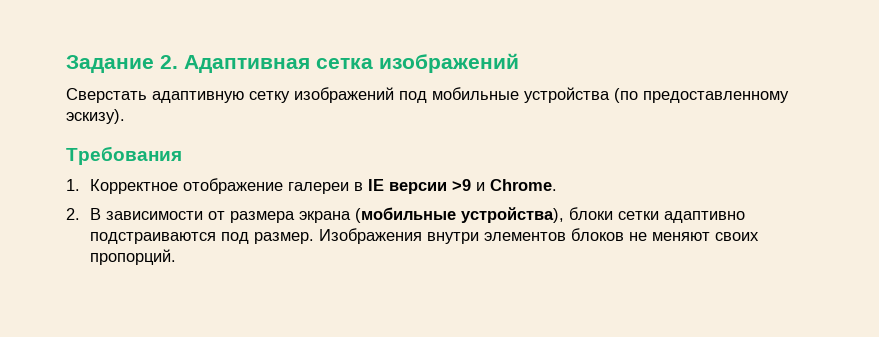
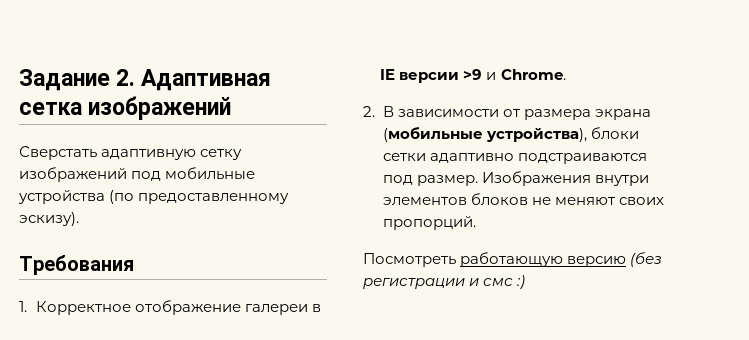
+ Посмотреть работающую версию (без регистрации и смс :)

